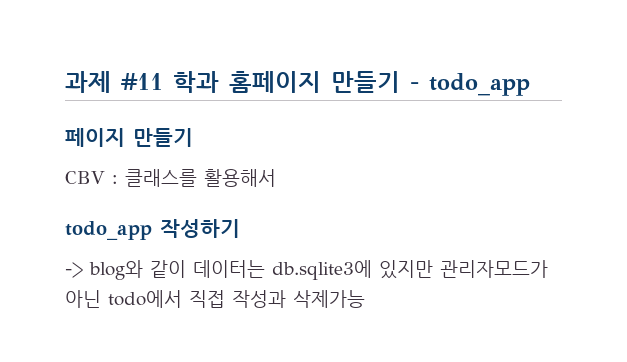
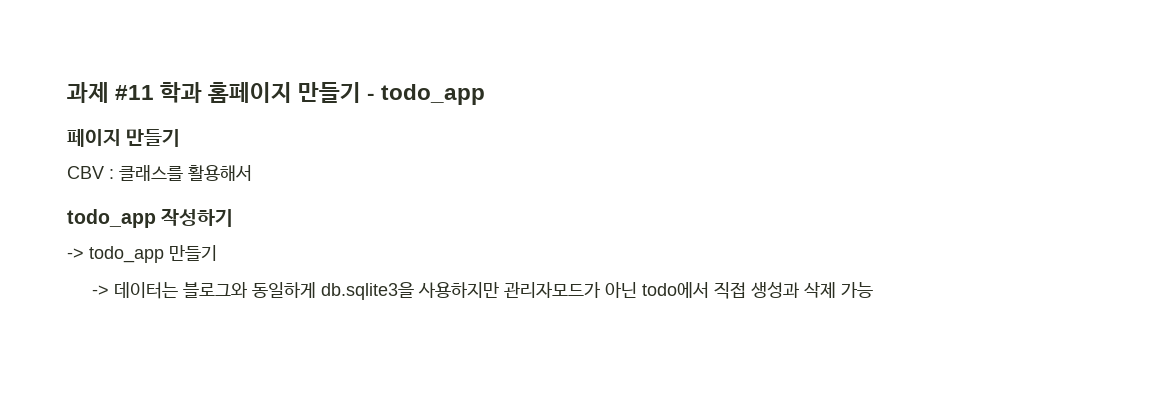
- -> blog와 같이 데이터는 db.sqlite3에 있지만 관리자모드가 아닌 todo에서 직접 작성과 삭제가능
+ -> todo_app 만들기
+ -> 데이터는 블로그와 동일하게 db.sqlite3을 사용하지만 관리자모드가 아닌 todo에서 직접 생성과 삭제 가능

